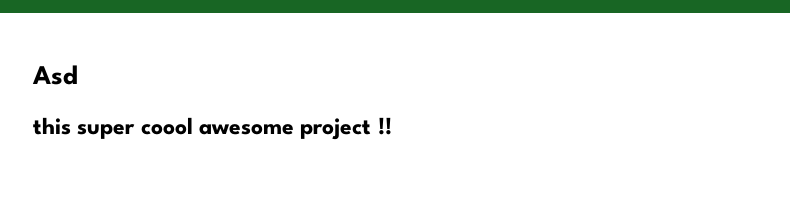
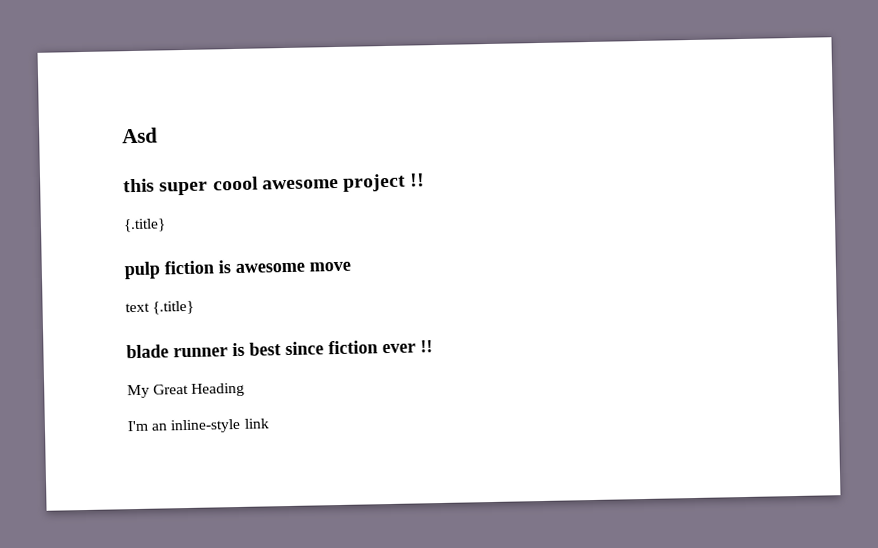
  this super coool awesome project !!
+ {.title}
+ pulp fiction is awesome move
+ text {.title}
+ blade runner is best since fiction ever !!
+ My Great Heading
+ I'm an inline-style link

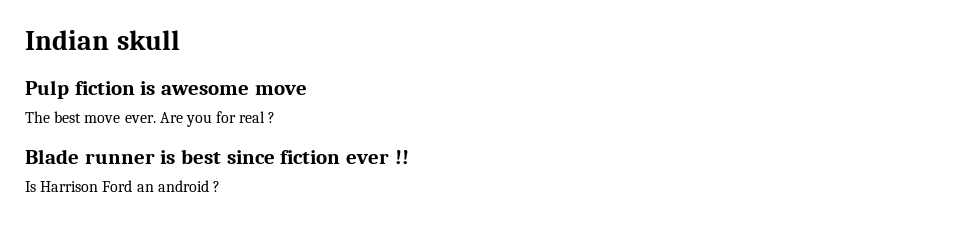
- Asd
- this super coool awesome project !!
- {.title}
- pulp fiction is awesome move
- text {.title}
- blade runner is best since fiction ever !!
+ Indian skull
+ Pulp fiction is awesome move
+ The best move ever. Are you for real ?
+ Blade runner is best since fiction ever !!
- My Great Heading
- I'm an inline-style link
+ Is Harrison Ford an android ?

